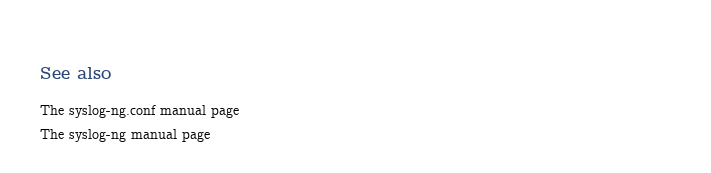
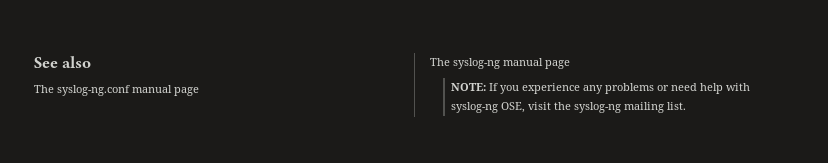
+ NOTE: If you experience any problems or need help with syslog-ng OSE, visit the syslog-ng mailing list.

